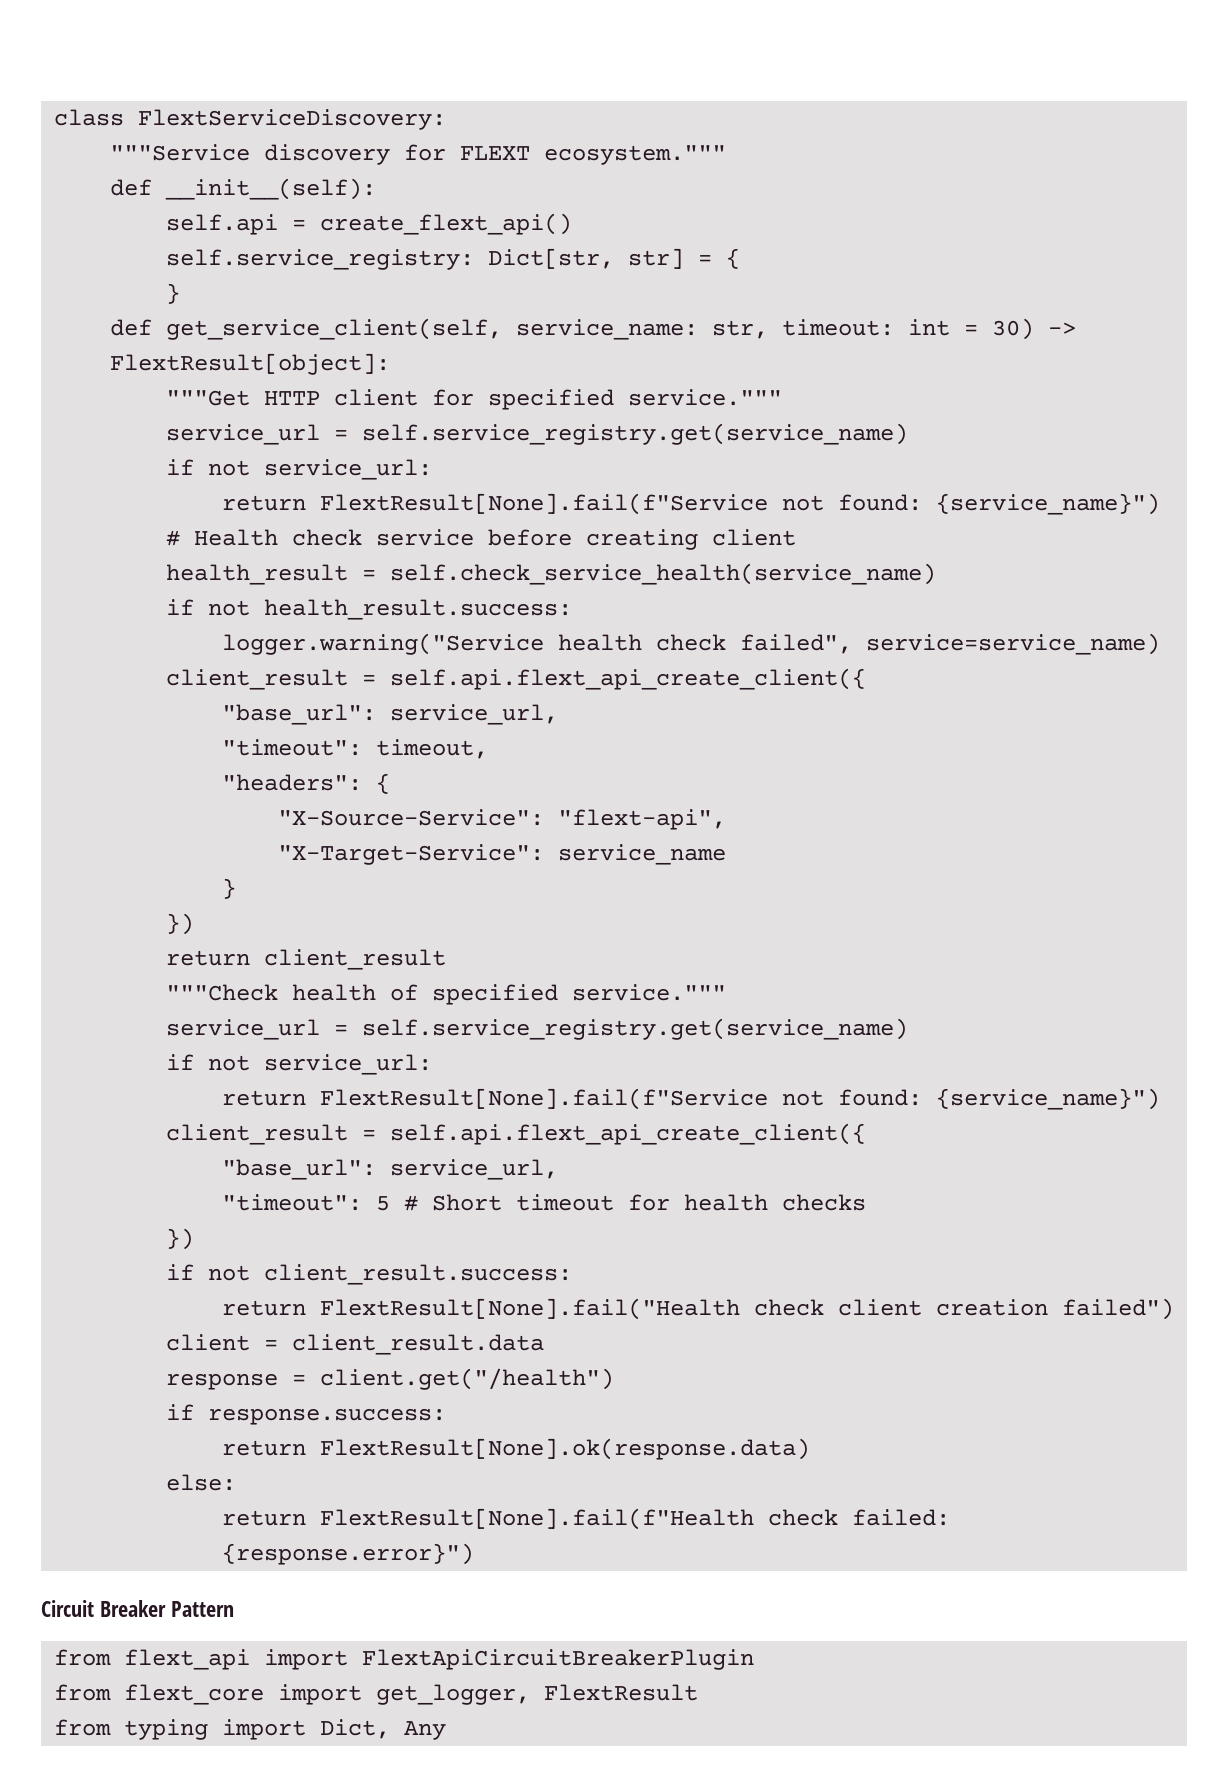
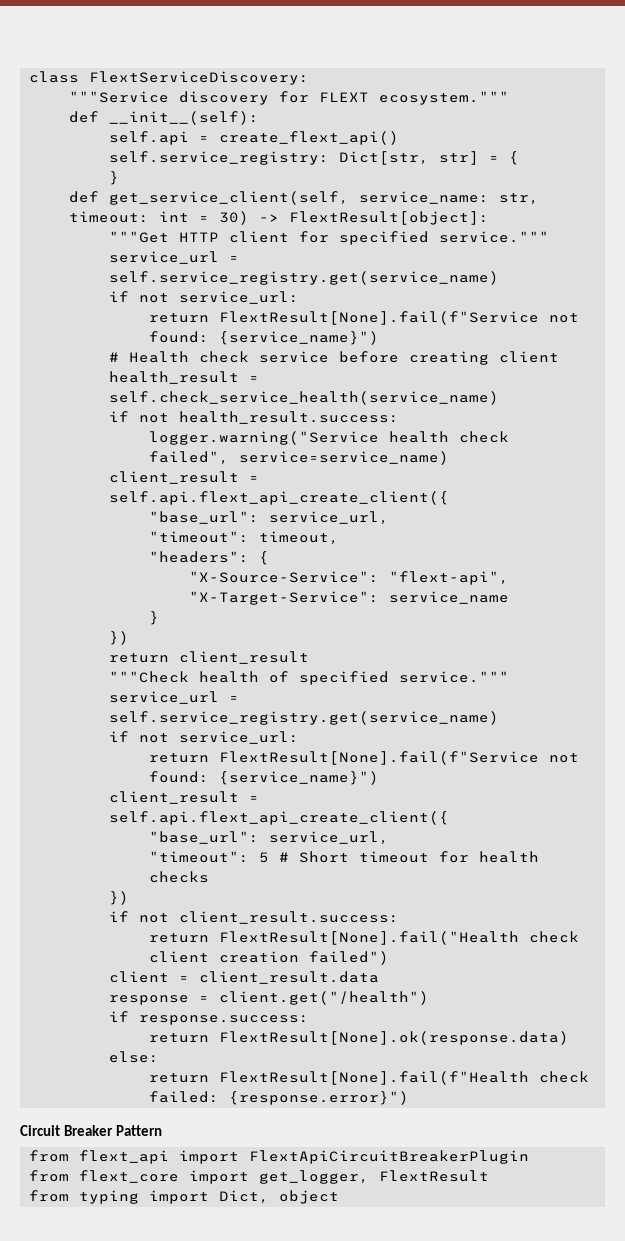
- from typing import Dict, Any
+ from typing import Dict, object

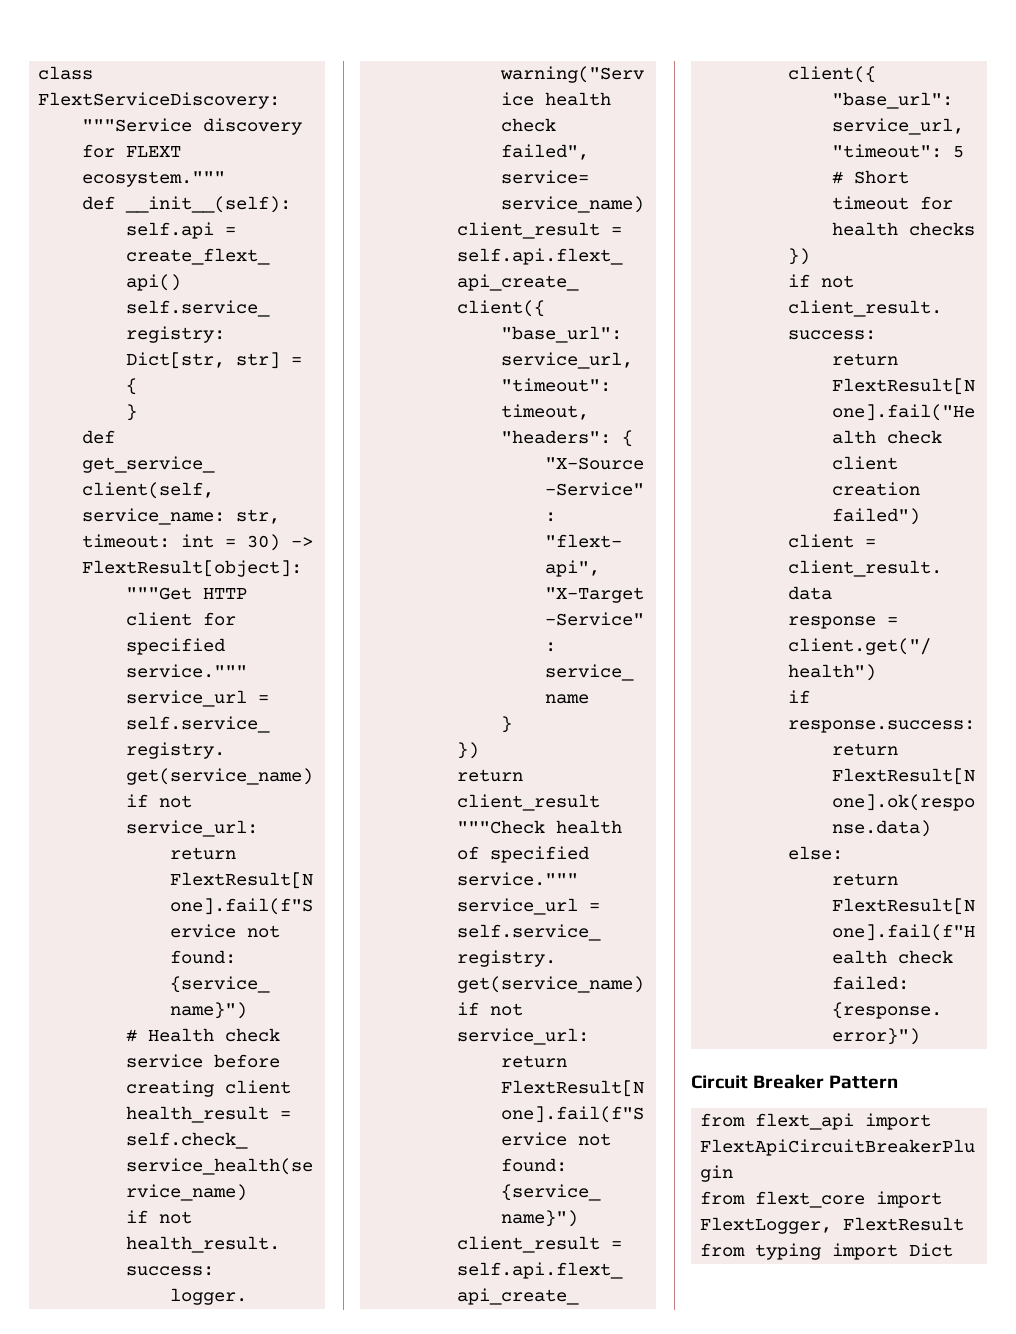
- from flext_core import get_logger, FlextResult
+ from flext_core import FlextLogger, FlextResult
- from typing import Dict, object
+ from typing import Dict

